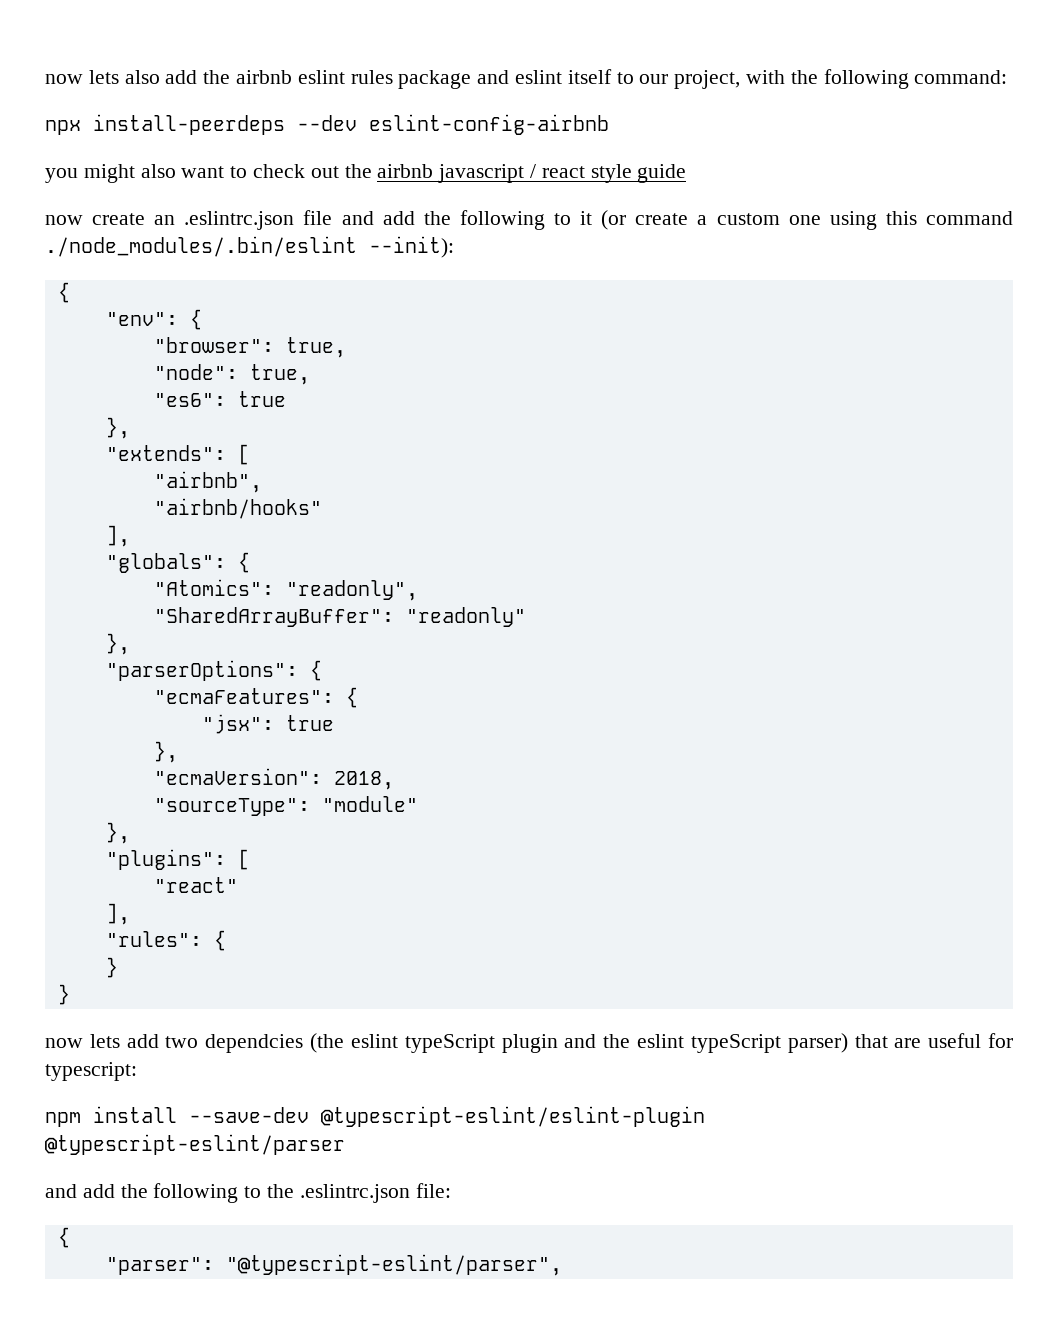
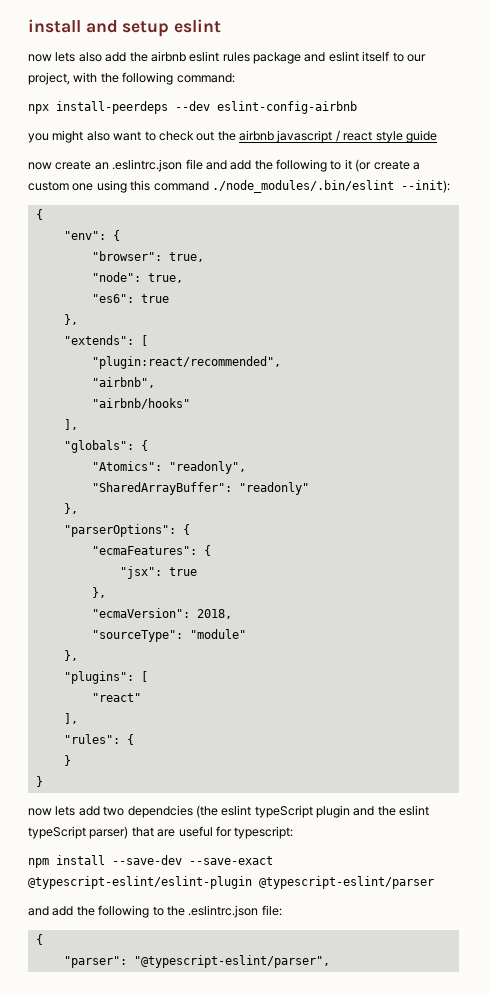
+ install and setup eslint
+ "plugin:react/recommended",
- npm install --save-dev @typescript-eslint/eslint-plugin @typescript-eslint/parser
+ npm install --save-dev --save-exact @typescript-eslint/eslint-plugin @typescript-eslint/parser

